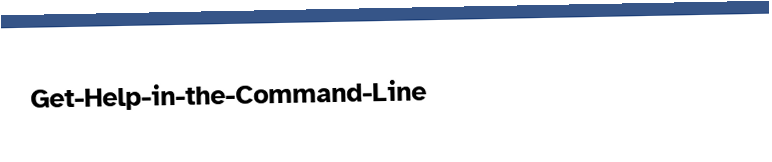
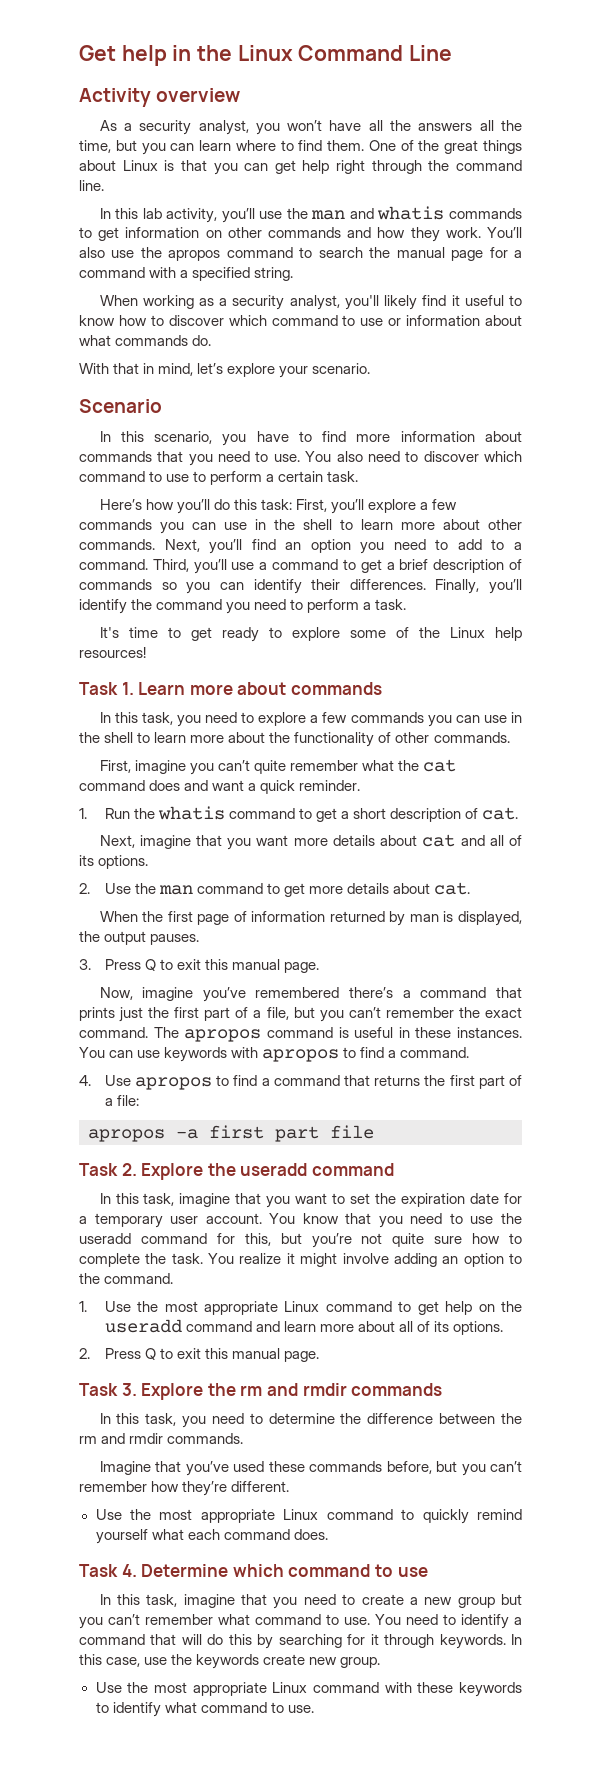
- Get-Help-in-the-Command-Line
+ Get help in the Linux Command Line
+ Activity overview
+ As a security analyst, you won’t have all the answers all the time, but you can learn where to find them. One of the great things about Linux is that you can get help right through the command line.
+ In this lab activity, you’ll use the man and whatis commands to get information on other commands and how they work. You’ll also use the apropos command to search the manual page for a command with a specified string.
+ When working as a security analyst, you'll likely find it useful to know how to discover which command to use or information about what commands do.
+ With that in mind, let’s explore your scenario.
+ Scenario
+ In this scenario, you have to find more information about commands that you need to use. You also need to discover which command to use to perform a certain task.
+ Here’s how you’ll do this task: First, you’ll explore a few commands you can use in the shell to learn more about other commands. Next, you’ll find an option you need to add to a command. Third, you’ll use a command to get a brief description of commands so you can identify their differences. Finally, you’ll identify the command you need to perform a task.
+ It's time to get ready to explore some of the Linux help resources!
+ Task 1. Learn more about commands
+ In this task, you need to explore a few commands you can use in the shell to learn more about the functionality of other commands.
+ First, imagine you can’t quite remember what the cat command does and want a quick reminder.
+ 1. Run the whatis command to get a short description of cat.
+ Next, imagine that you want more details about cat and all of its options.
+ 2. Use the man command to get more details about cat.
+ When the first page of information returned by man is displayed, the output pauses.
+ 3. Press Q to exit this manual page.
+ Now, imagine you’ve remembered there’s a command that prints just the first part of a file, but you can’t remember the exact command. The apropos command is useful in these instances. You can use keywords with apropos to find a command.
+ 4. Use apropos to find a command that returns the first part of a file:
+ apropos -a first part file
+ Task 2. Explore the useradd command
+ In this task, imagine that you want to set the expiration date for a temporary user account. You know that you need to use the useradd command for this, but you’re not quite sure how to complete the task. You realize it might involve adding an option to the command.
+ 1. Use the most appropriate Linux command to get help on the useradd command and learn more about all of its options.
+ 2. Press Q to exit this manual page.
+ Task 3. Explore the rm and rmdir commands
+ In this task, you need to determine the difference between the rm and rmdir commands.
+ Imagine that you’ve used these commands before, but you can’t remember how they’re different.
+ Use the most appropriate Linux command to quickly remind yourself what each command does.
+ Task 4. Determine which command to use
+ In this task, imagine that you need to create a new group but you can’t remember what command to use. You need to identify a command that will do this by searching for it through keywords. In this case, use the keywords create new group.
+ Use the most appropriate Linux command with these keywords to identify what command to use.

